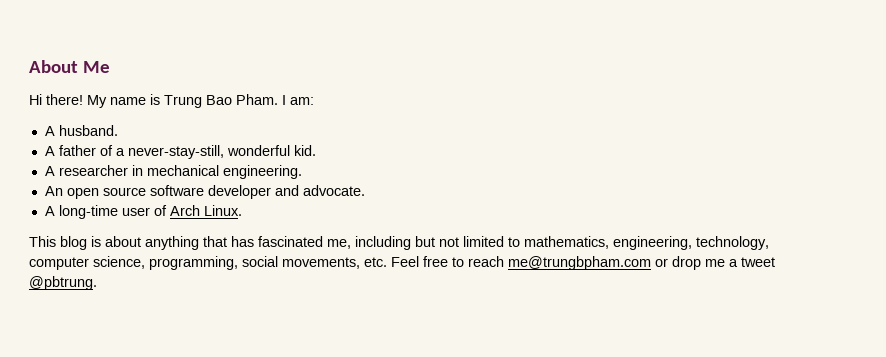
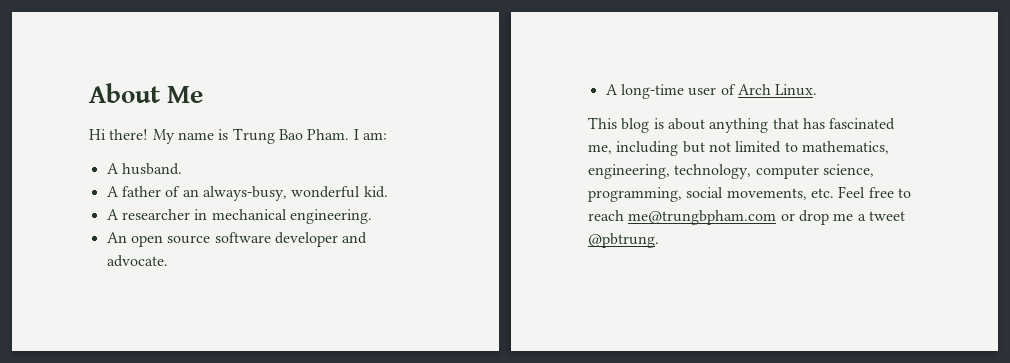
- A father of a never-stay-still, wonderful kid.
+ A father of an always-busy, wonderful kid.

